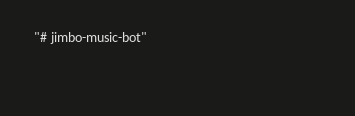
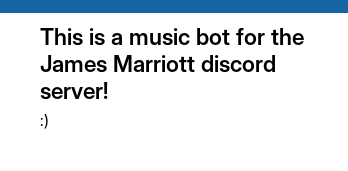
- "# jimbo-music-bot"
+ This is a music bot for the James Marriott discord server!
+ :)

